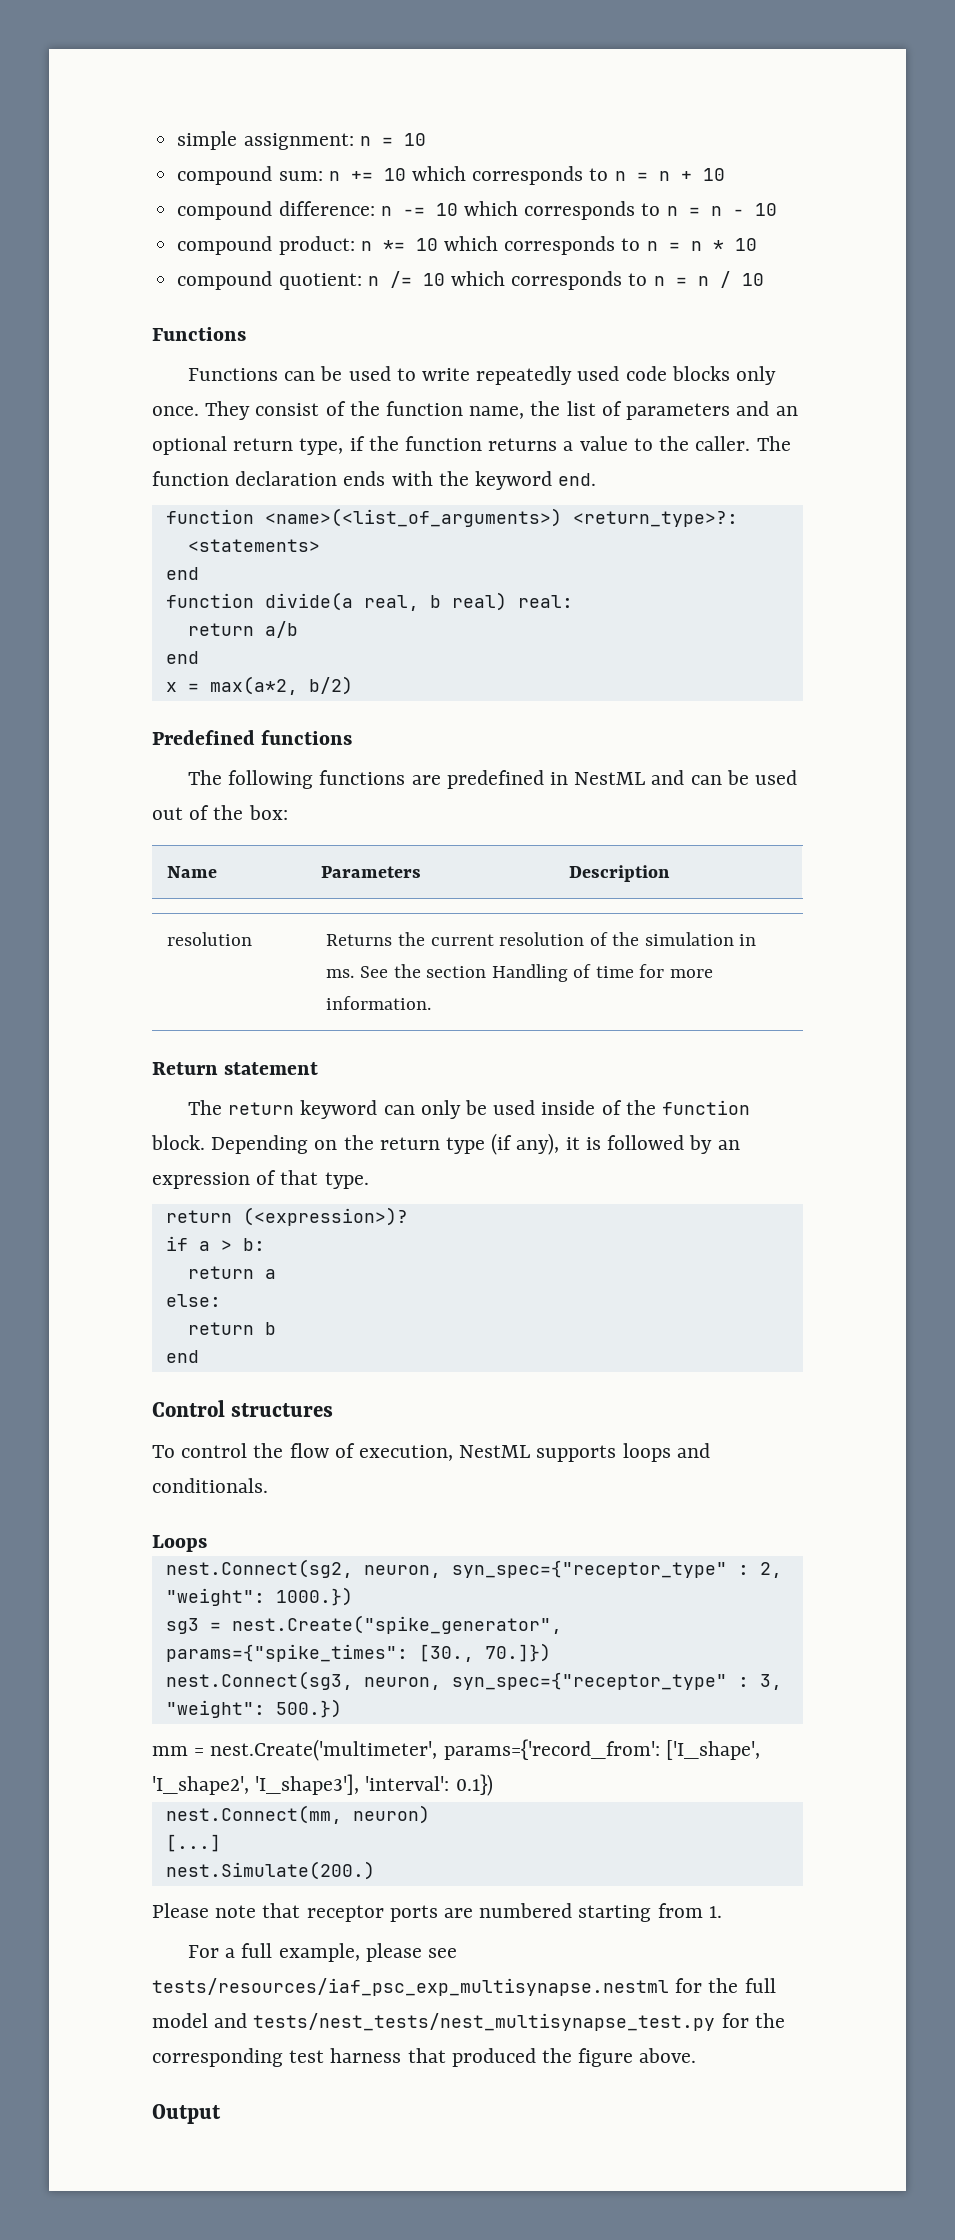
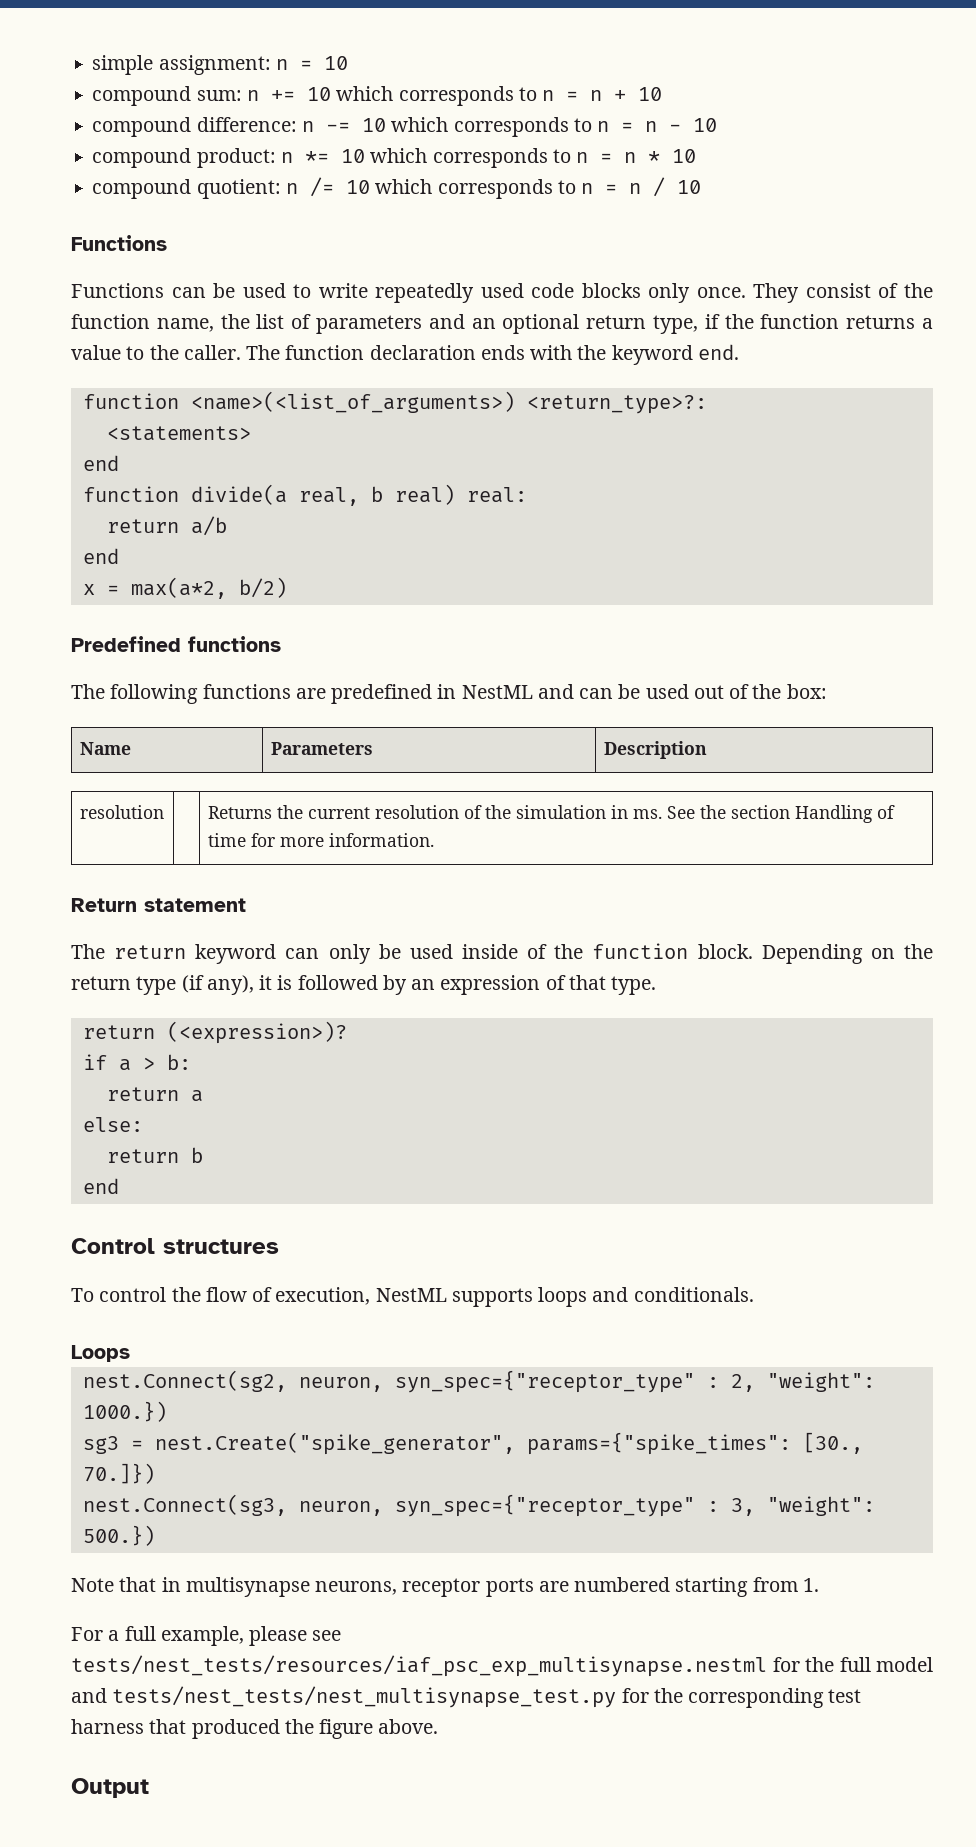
- mm = nest.Create('multimeter', params={'record_from': ['I_shape', 'I_shape2', 'I_shape3'], 'interval': 0.1})
- nest.Connect(mm, neuron)
- [...]
- nest.Simulate(200.)
- Please note that receptor ports are numbered starting from 1.
+ Note that in multisynapse neurons, receptor ports are numbered starting from 1.
- For a full example, please see tests/resources/iaf_psc_exp_multisynapse.nestml for the full model and tests/nest_tests/nest_multisynapse_test.py for the corresponding test harness that produced the figure above.
+ For a full example, please see tests/nest_tests/resources/iaf_psc_exp_multisynapse.nestml for the full model and tests/nest_tests/nest_multisynapse_test.py for the corresponding test harness that produced the figure above.

